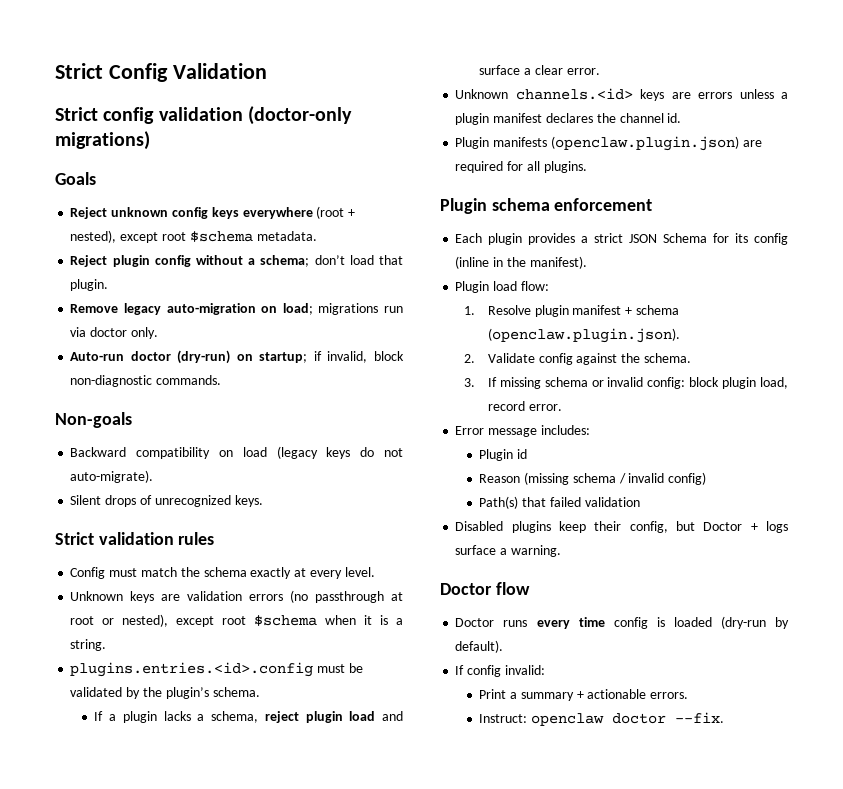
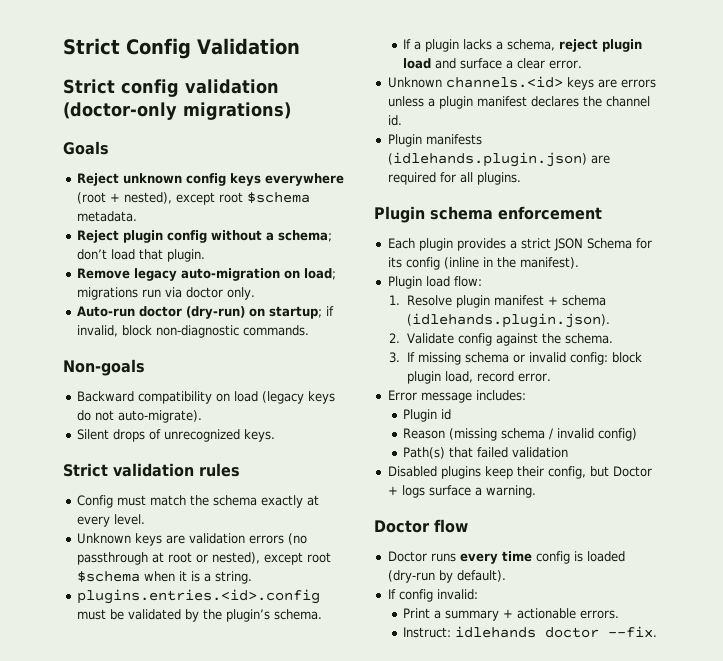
- Plugin manifests (openclaw.plugin.json) are required for all plugins.
+ Plugin manifests (idlehands.plugin.json) are required for all plugins.
- 1. Resolve plugin manifest + schema (openclaw.plugin.json).
+ 1. Resolve plugin manifest + schema (idlehands.plugin.json).
- Instruct: openclaw doctor --fix.
+ Instruct: idlehands doctor --fix.

